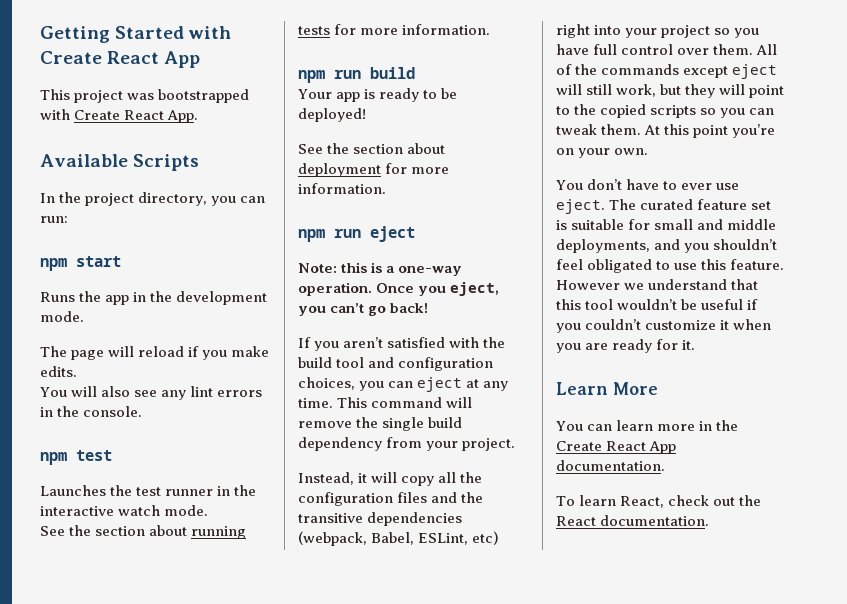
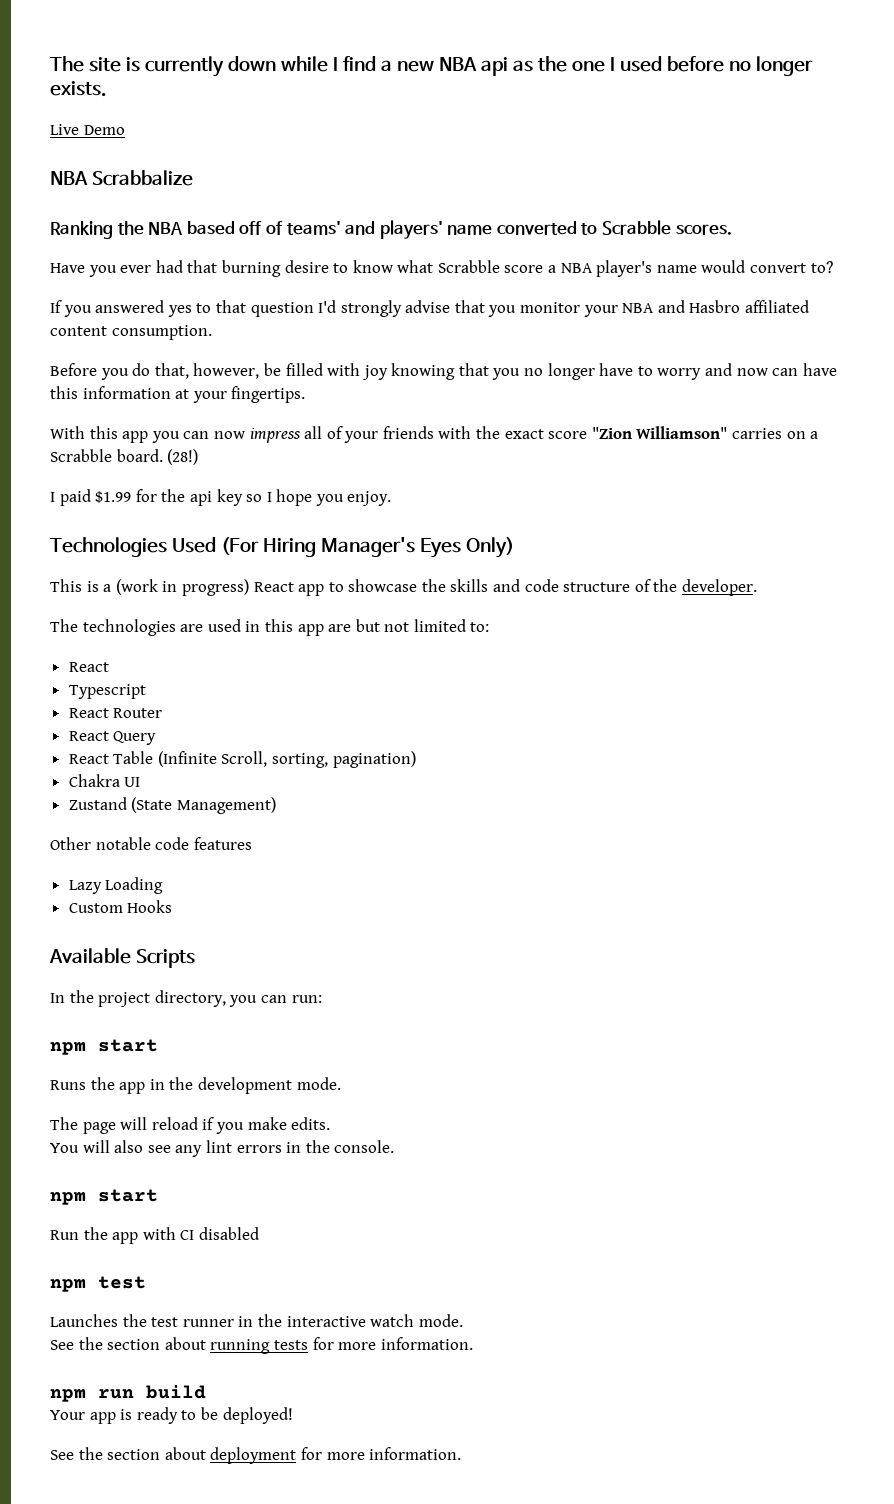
- Getting Started with Create React App
- This project was bootstrapped with Create React App.
+ The site is currently down while I find a new NBA api as the one I used before no longer exists.
+ Live Demo
+ NBA Scrabbalize
+ Ranking the NBA based off of teams' and players' name converted to Scrabble scores.
+ Have you ever had that burning desire to know what Scrabble score a NBA player's name would convert to?
+ If you answered yes to that question I'd strongly advise that you monitor your NBA and Hasbro affiliated content consumption.
+ Before you do that, however, be filled with joy knowing that you no longer have to worry and now can have this information at your fingertips.
+ With this app you can now impress all of your friends with the exact score "Zion Williamson" carries on a Scrabble board. (28!)
+ I paid $1.99 for the api key so I hope you enjoy.
+ Technologies Used (For Hiring Manager's Eyes Only)
+ This is a (work in progress) React app to showcase the skills and code structure of the developer.
+ The technologies are used in this app are but not limited to:
+ React
+ Typescript
+ React Router
+ React Query
+ React Table (Infinite Scroll, sorting, pagination)
+ Chakra UI
+ Zustand (State Management)
+ Other notable code features
+ Lazy Loading
+ Custom Hooks
  You will also see any lint errors in the console.
+ npm start
+ Run the app with CI disabled
- npm run eject
- Note: this is a one-way operation. Once you eject, you can’t go back!
- If you aren’t satisfied with the build tool and configuration choices, you can eject at any time. This command will remove the single build dependency from your project.
- Instead, it will copy all the configuration files and the transitive dependencies (webpack, Babel, ESLint, etc) right into your project so you have full control over them. All of the commands except eject will still work, but they will point to the copied scripts so you can tweak them. At this point you’re on your own.
- You don’t have to ever use eject. The curated feature set is suitable for small and middle deployments, and you shouldn’t feel obligated to use this feature. However we understand that this tool wouldn’t be useful if you couldn’t customize it when you are ready for it.
- Learn More
- You can learn more in the Create React App documentation.
- To learn React, check out the React documentation.

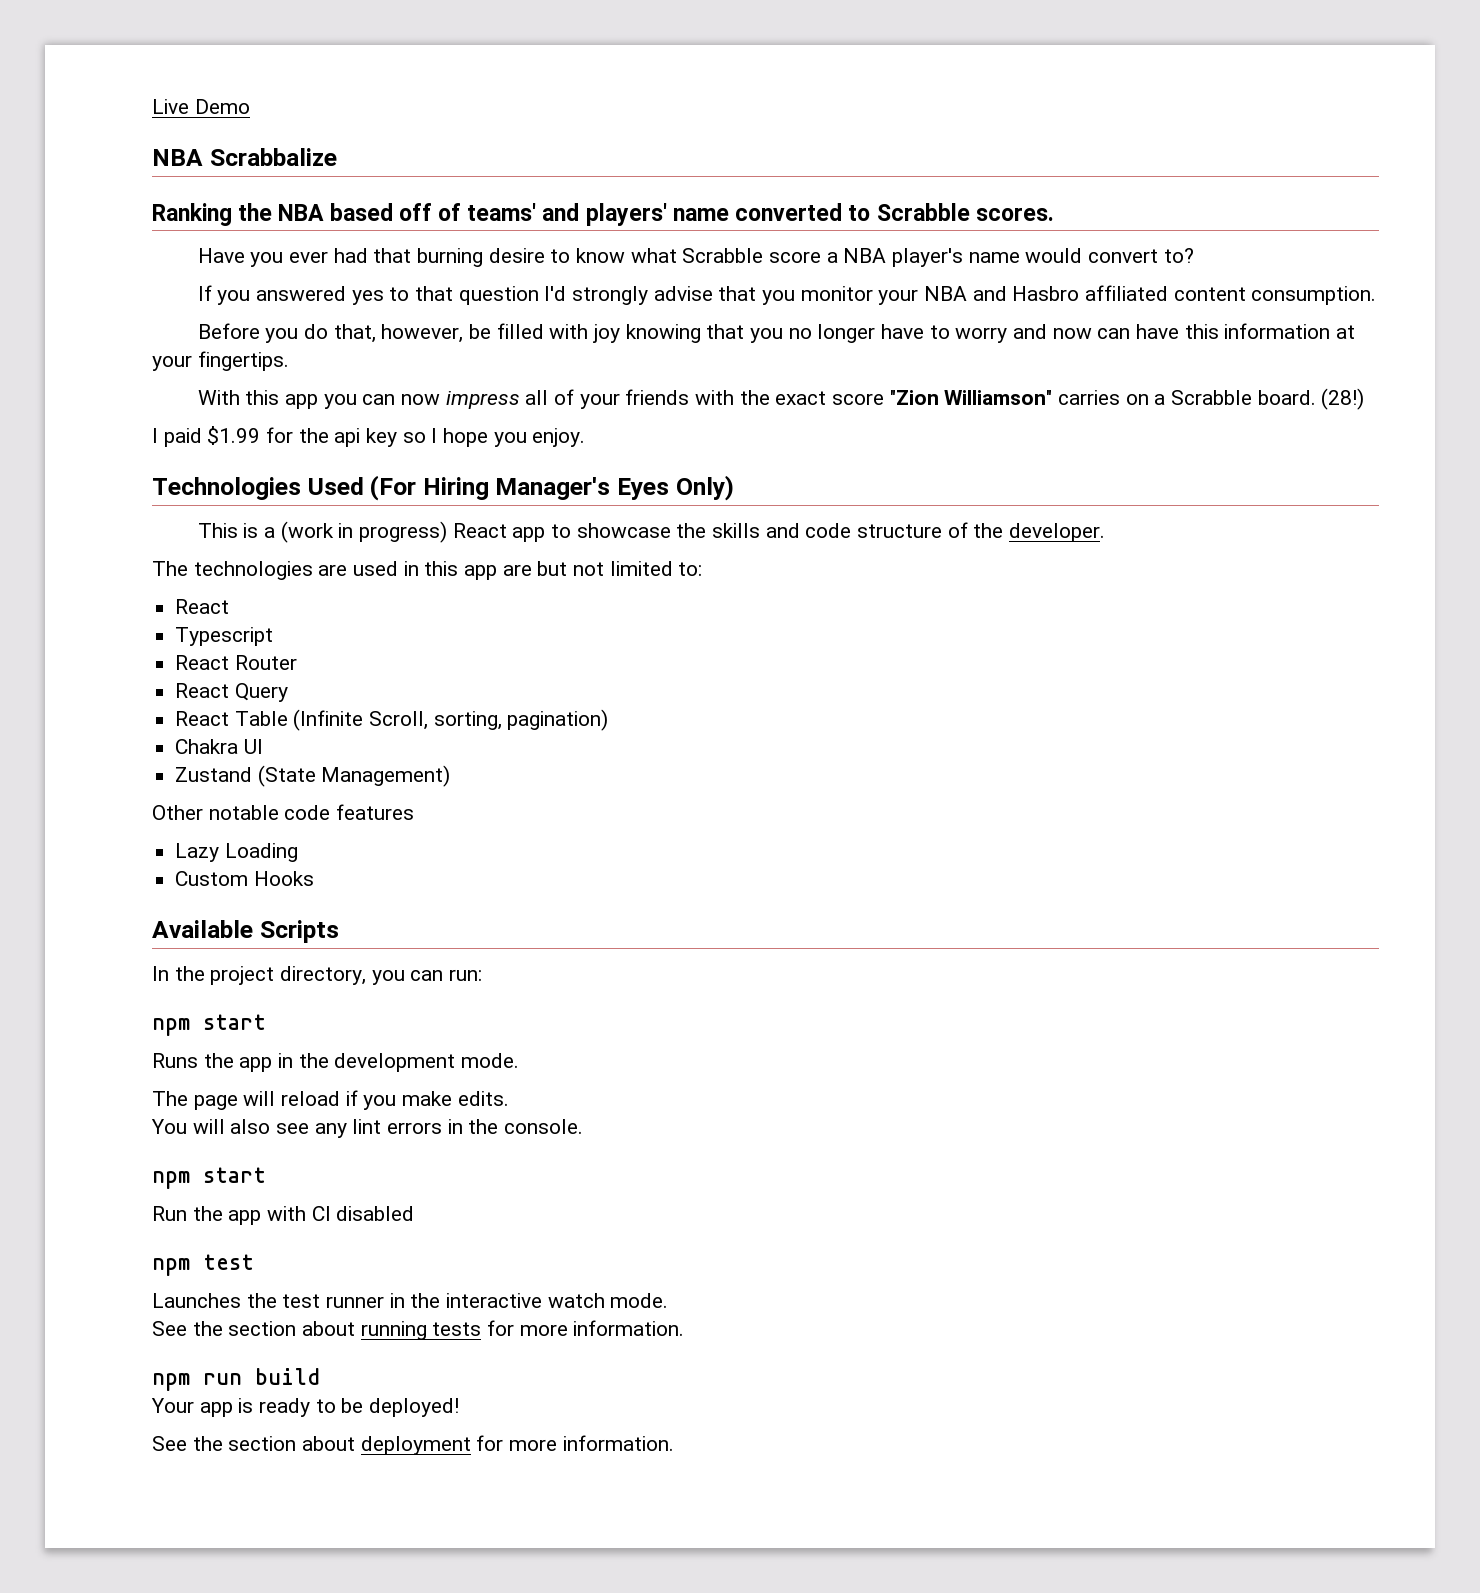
- The site is currently down while I find a new NBA api as the one I used before no longer exists.

